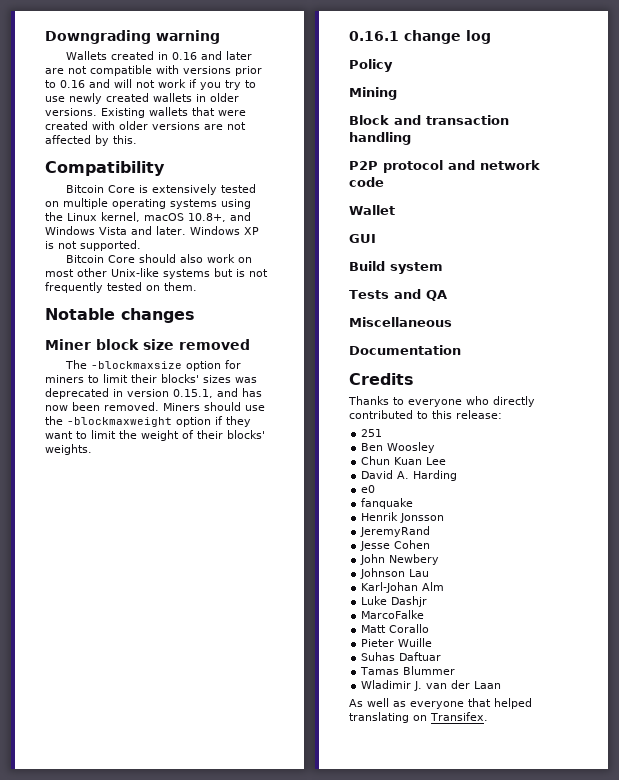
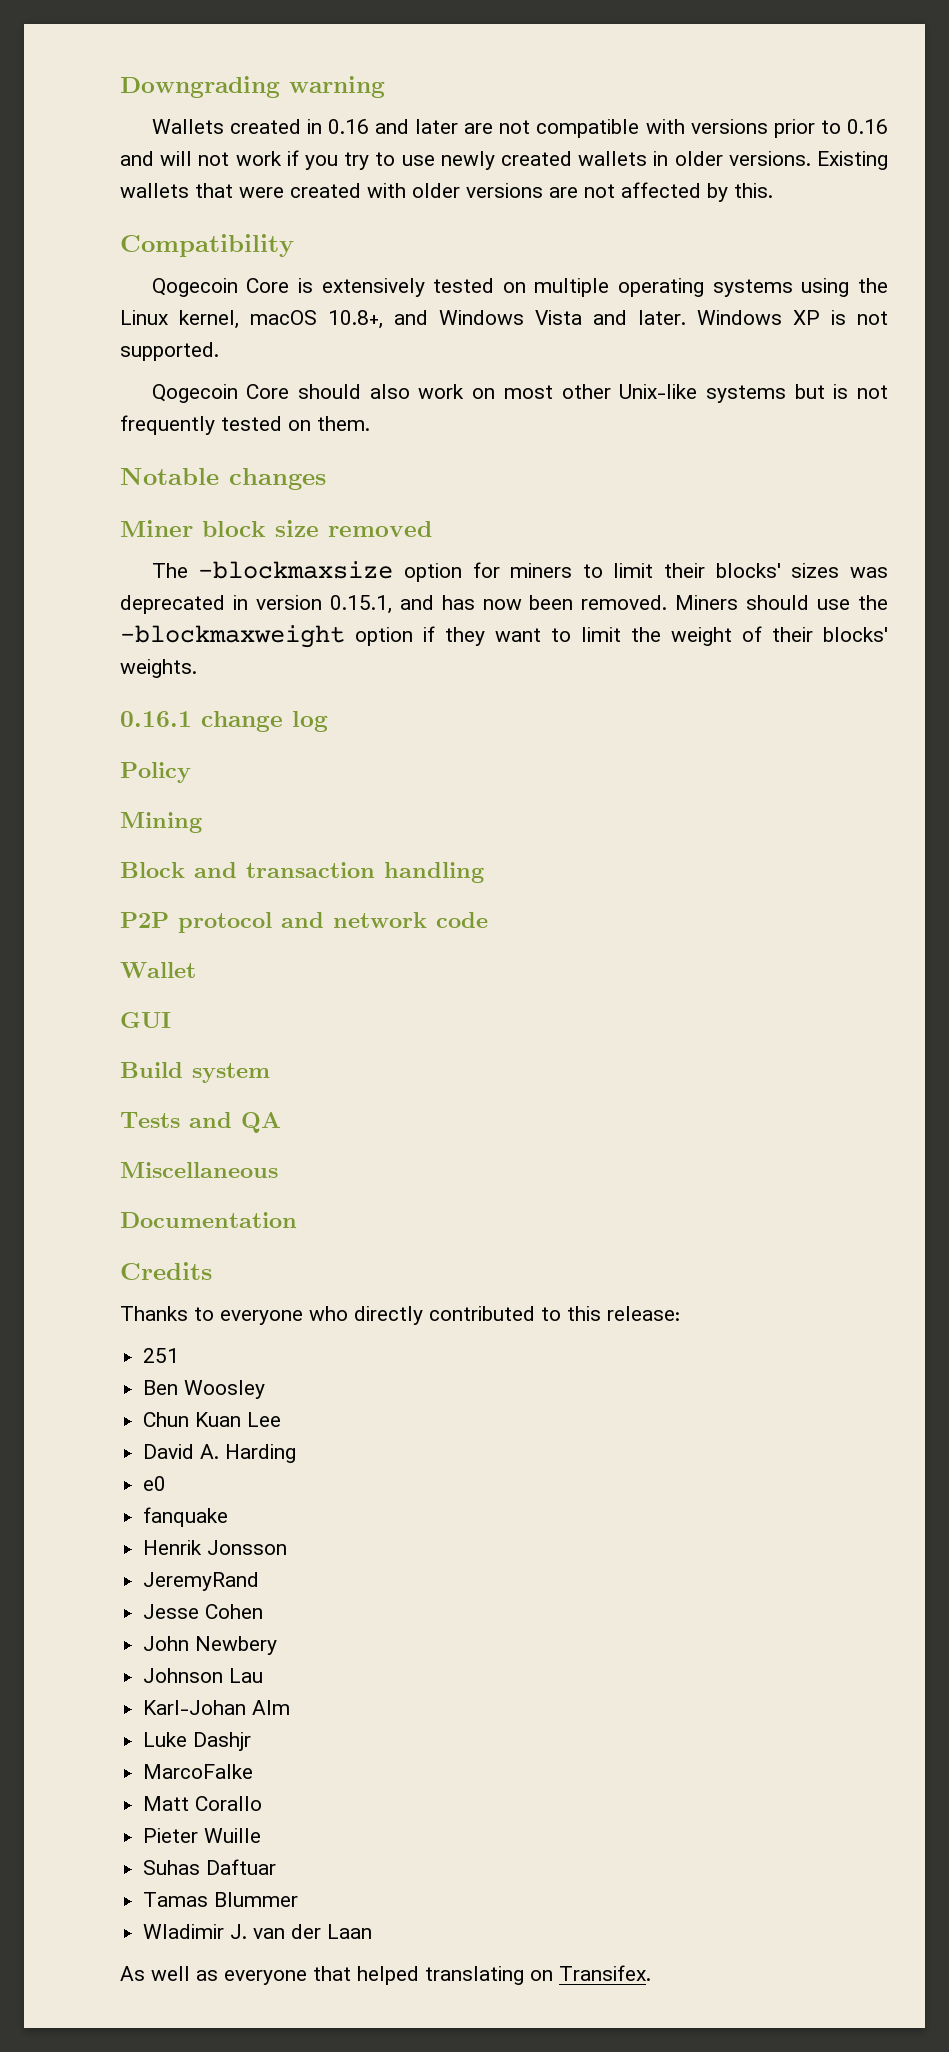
- Bitcoin Core is extensively tested on multiple operating systems using the Linux kernel, macOS 10.8+, and Windows Vista and later.
+ Qogecoin Core is extensively tested on multiple operating systems using the Linux kernel, macOS 10.8+, and Windows Vista and later.
- Bitcoin Core should also work on most other Unix-like systems but is not frequently tested on them.
+ Qogecoin Core should also work on most other Unix-like systems but is not frequently tested on them.

